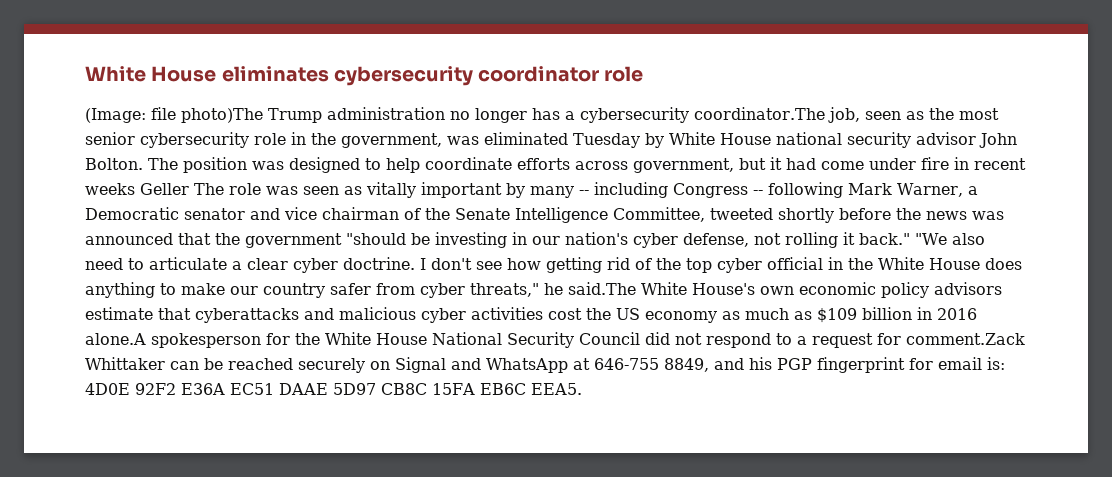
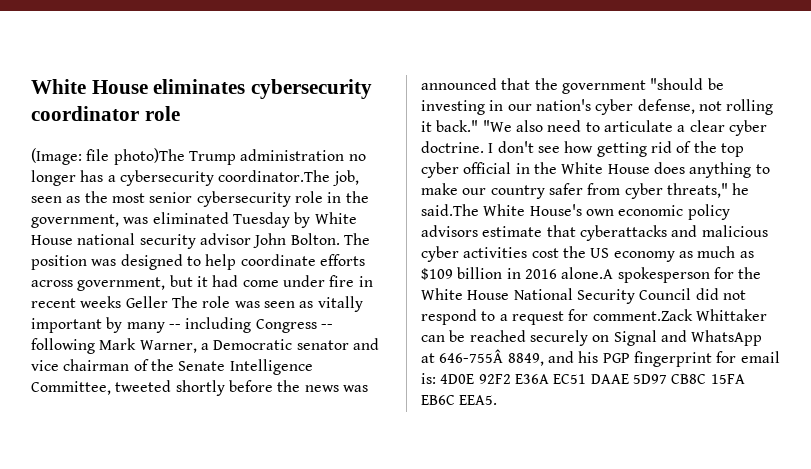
- I don't see how getting rid of the top cyber official in the White House does anything to make our country safer from cyber threats," he said.The White House's own economic policy advisors estimate that cyberattacks and malicious cyber activities cost the US economy as much as $109 billion in 2016 alone.A spokesperson for the White House National Security Council did not respond to a request for comment.Zack Whittaker can be reached securely on Signal and WhatsApp at 646-755 8849, and his PGP fingerprint for email is:
+ I don't see how getting rid of the top cyber official in the White House does anything to make our country safer from cyber threats," he said.The White House's own economic policy advisors estimate that cyberattacks and malicious cyber activities cost the US economy as much as $109 billion in 2016 alone.A spokesperson for the White House National Security Council did not respond to a request for comment.Zack Whittaker can be reached securely on Signal and WhatsApp at 646-755Â 8849, and his PGP fingerprint for email is:

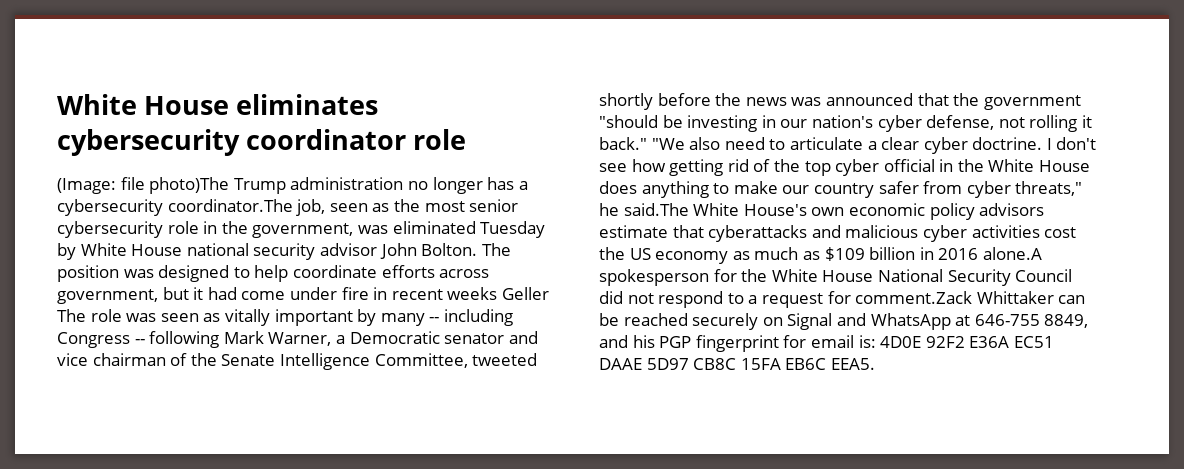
- I don't see how getting rid of the top cyber official in the White House does anything to make our country safer from cyber threats," he said.The White House's own economic policy advisors estimate that cyberattacks and malicious cyber activities cost the US economy as much as $109 billion in 2016 alone.A spokesperson for the White House National Security Council did not respond to a request for comment.Zack Whittaker can be reached securely on Signal and WhatsApp at 646-755Â 8849, and his PGP fingerprint for email is:
+ I don't see how getting rid of the top cyber official in the White House does anything to make our country safer from cyber threats," he said.The White House's own economic policy advisors estimate that cyberattacks and malicious cyber activities cost the US economy as much as $109 billion in 2016 alone.A spokesperson for the White House National Security Council did not respond to a request for comment.Zack Whittaker can be reached securely on Signal and WhatsApp at 646-755 8849, and his PGP fingerprint for email is:

